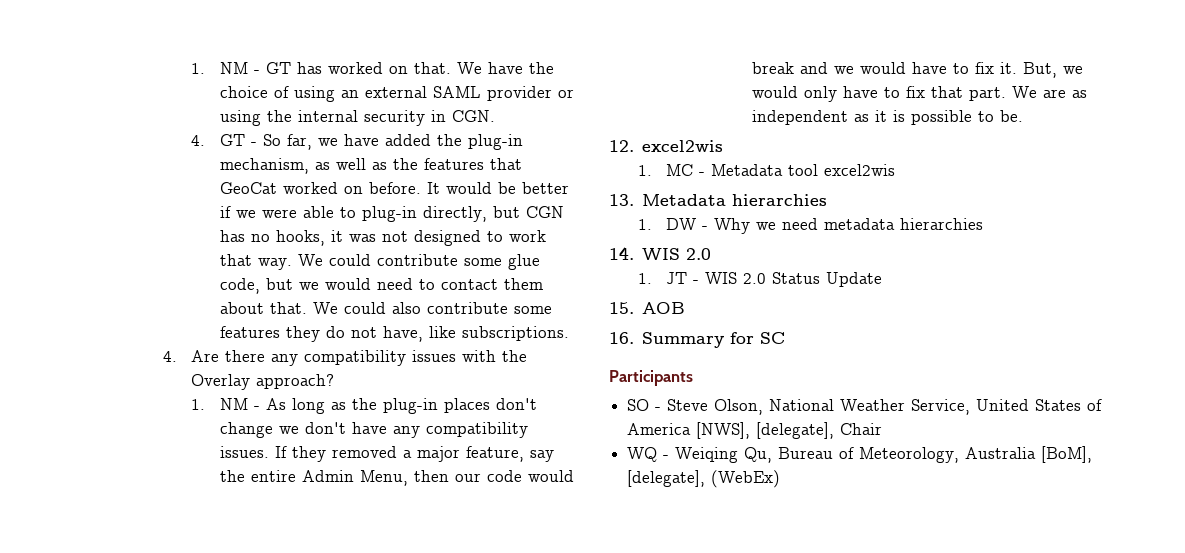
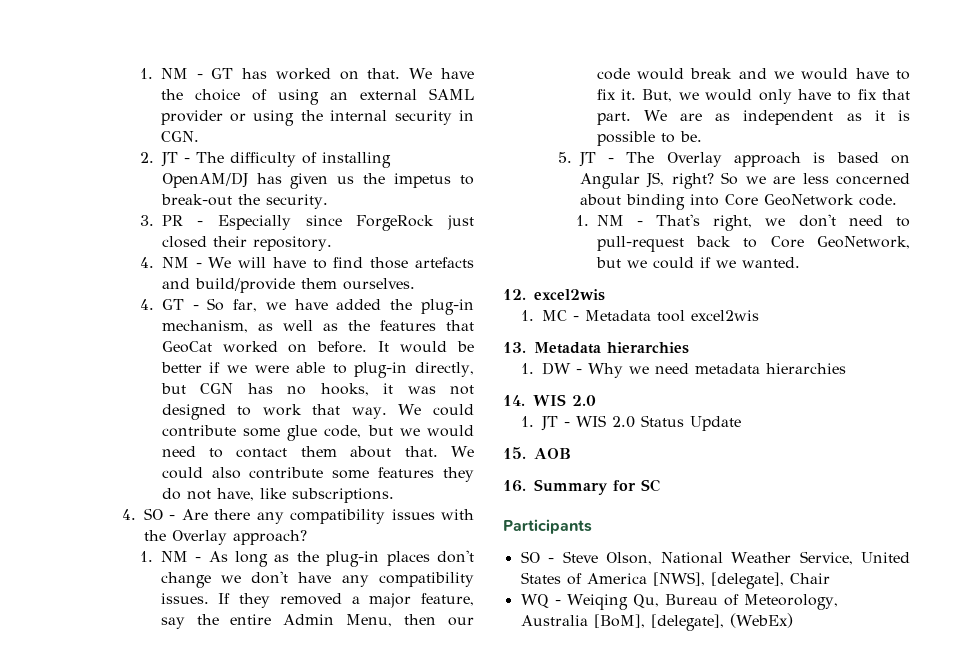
+ 2. JT - The difficulty of installing OpenAM/DJ has given us the impetus to break-out the security.
+ 3. PR - Especially since ForgeRock just closed their repository.
+ 4. NM - We will have to find those artefacts and build/provide them ourselves.
- 4. Are there any compatibility issues with the Overlay approach?
+ 4. SO - Are there any compatibility issues with the Overlay approach?
+ 5. JT - The Overlay approach is based on Angular JS, right? So we are less concerned about binding into Core GeoNetwork code.
+ 1. NM - That's right, we don't need to pull-request back to Core GeoNetwork, but we could if we wanted.

